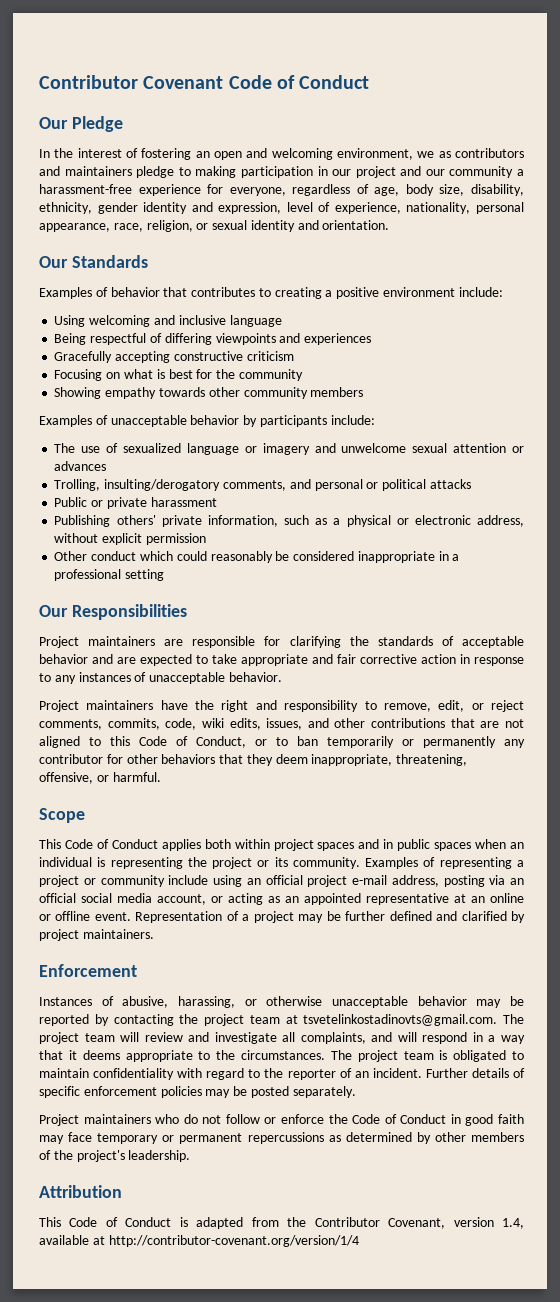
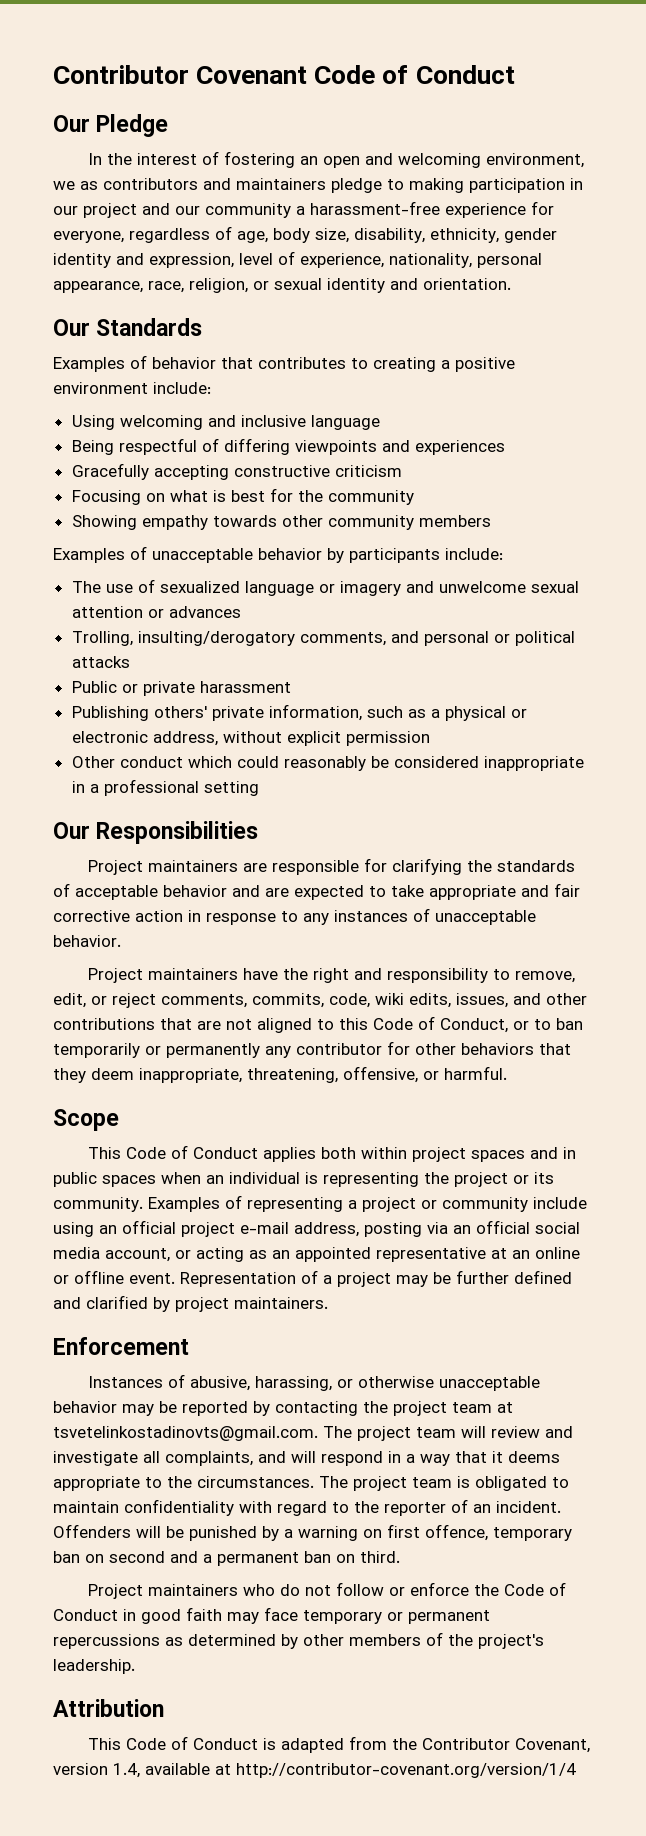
- Further details of specific enforcement policies may be posted separately.
+ Offenders will be punished by a warning on first offence, temporary ban on second and a permanent ban on third.

